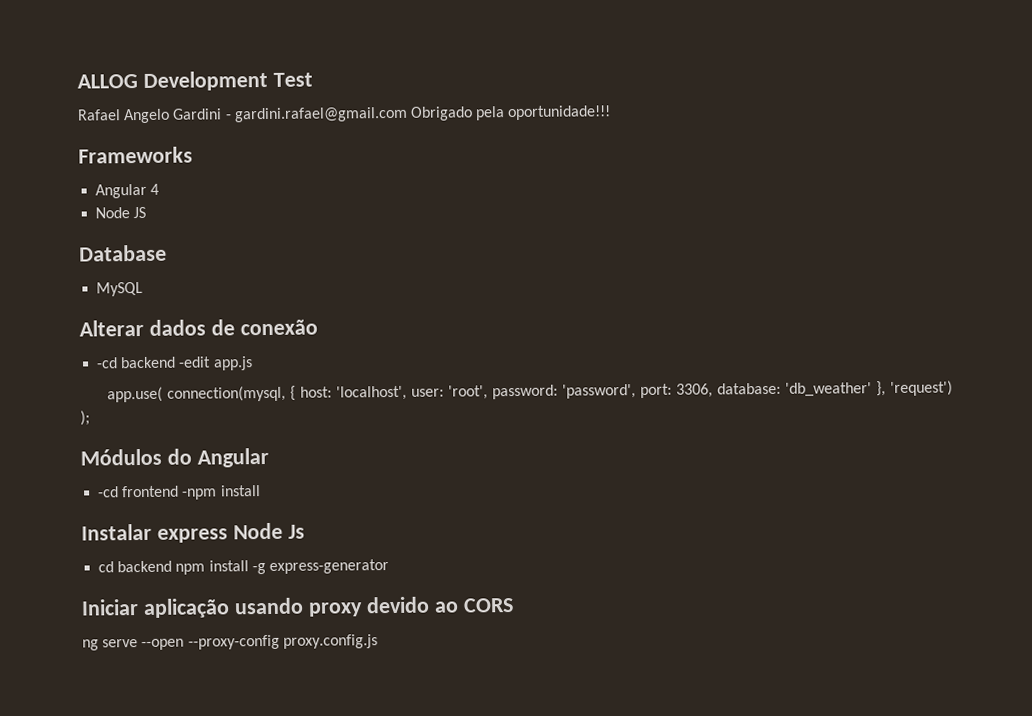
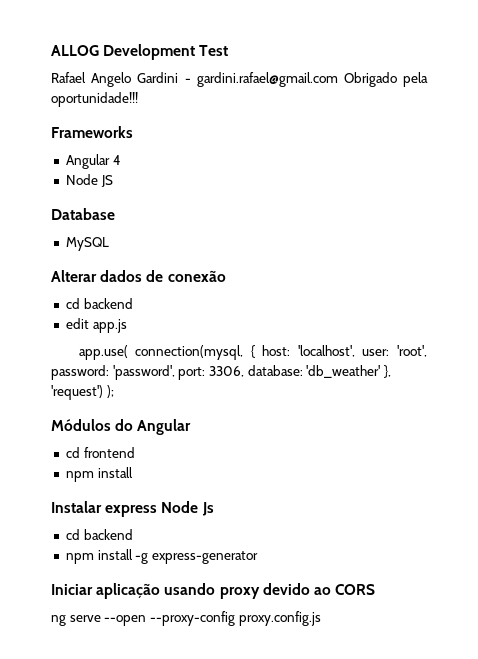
  Alterar dados de conexão
- -cd backend -edit app.js
+ cd backend
+ edit app.js
- -cd frontend -npm install
+ cd frontend
+ npm install
  Instalar express Node Js
- cd backend npm install -g express-generator
+ cd backend
+ npm install -g express-generator

